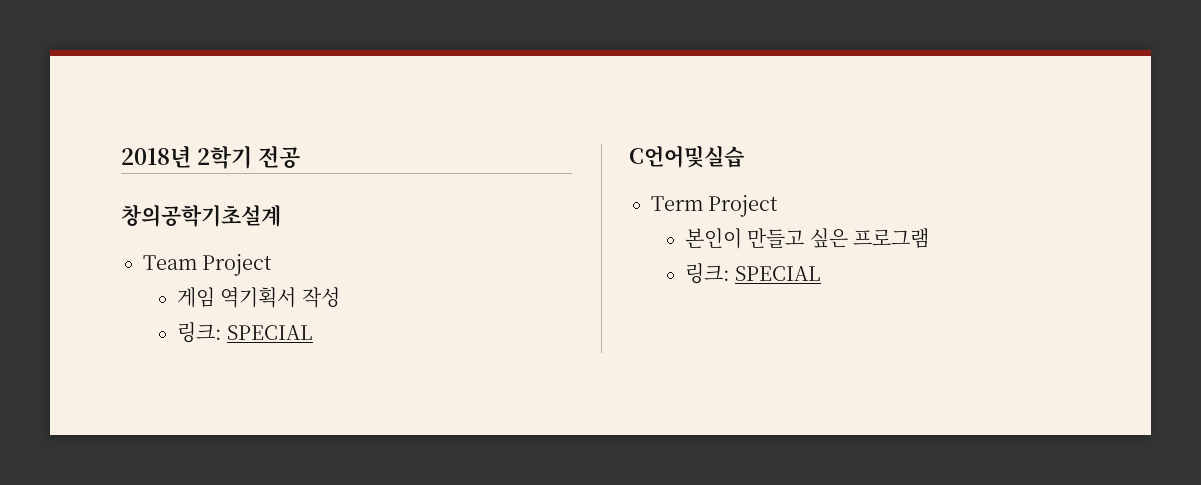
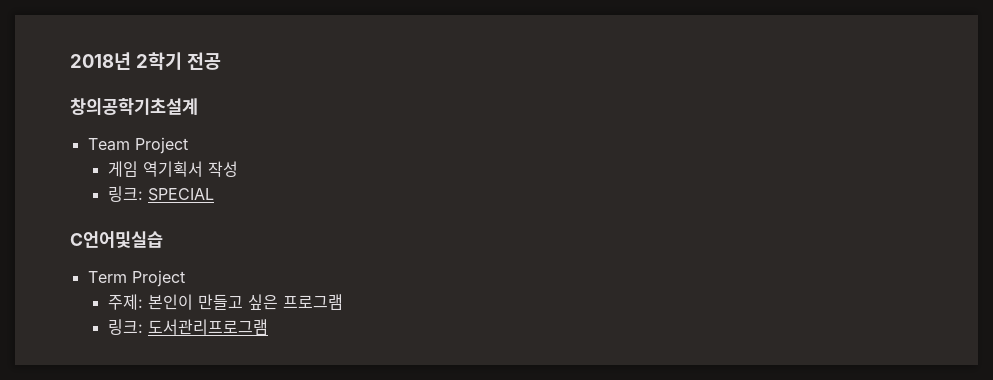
- 본인이 만들고 싶은 프로그램
- 링크: SPECIAL
+ 주제: 본인이 만들고 싶은 프로그램
+ 링크: 도서관리프로그램

